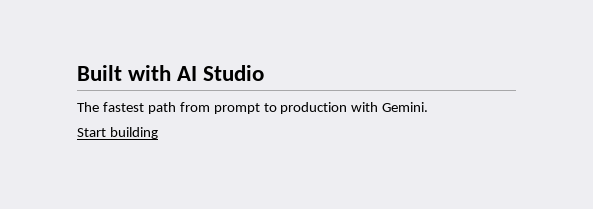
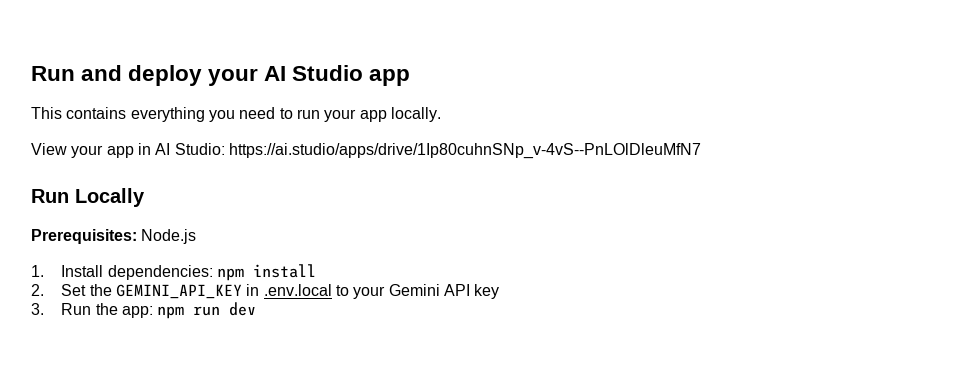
- Built with AI Studio
- The fastest path from prompt to production with Gemini.
- Start building
+ Run and deploy your AI Studio app
+ This contains everything you need to run your app locally.
+ View your app in AI Studio: https://ai.studio/apps/drive/1Ip80cuhnSNp_v-4vS--PnLOlDleuMfN7
+ Run Locally
+ Prerequisites: Node.js
+ 1. Install dependencies: npm install
+ 2. Set the GEMINI_API_KEY in .env.local to your Gemini API key
+ 3. Run the app: npm run dev

